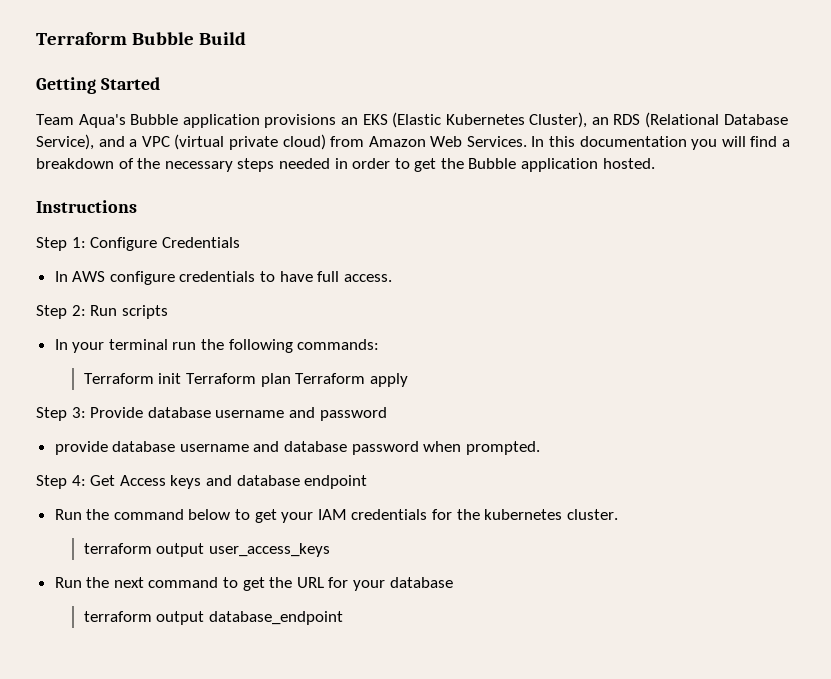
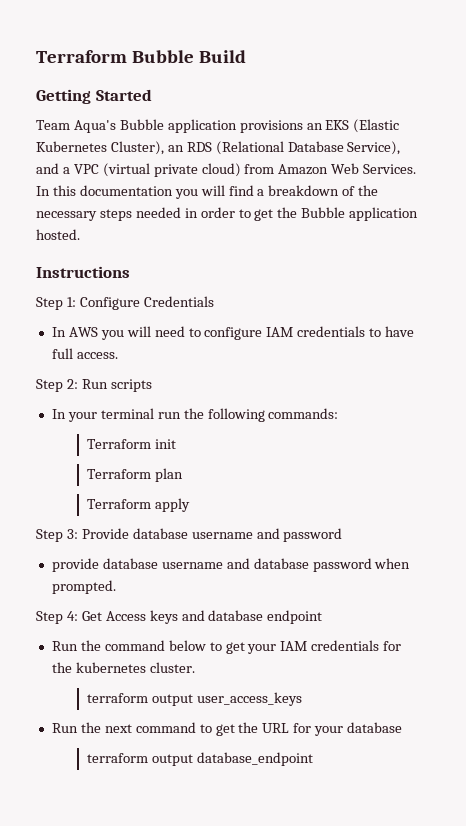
- In AWS configure credentials to have full access.
+ In AWS you will need to configure IAM credentials to have full access.
- Terraform init Terraform plan Terraform apply
+ Terraform init
+ Terraform plan
+ Terraform apply

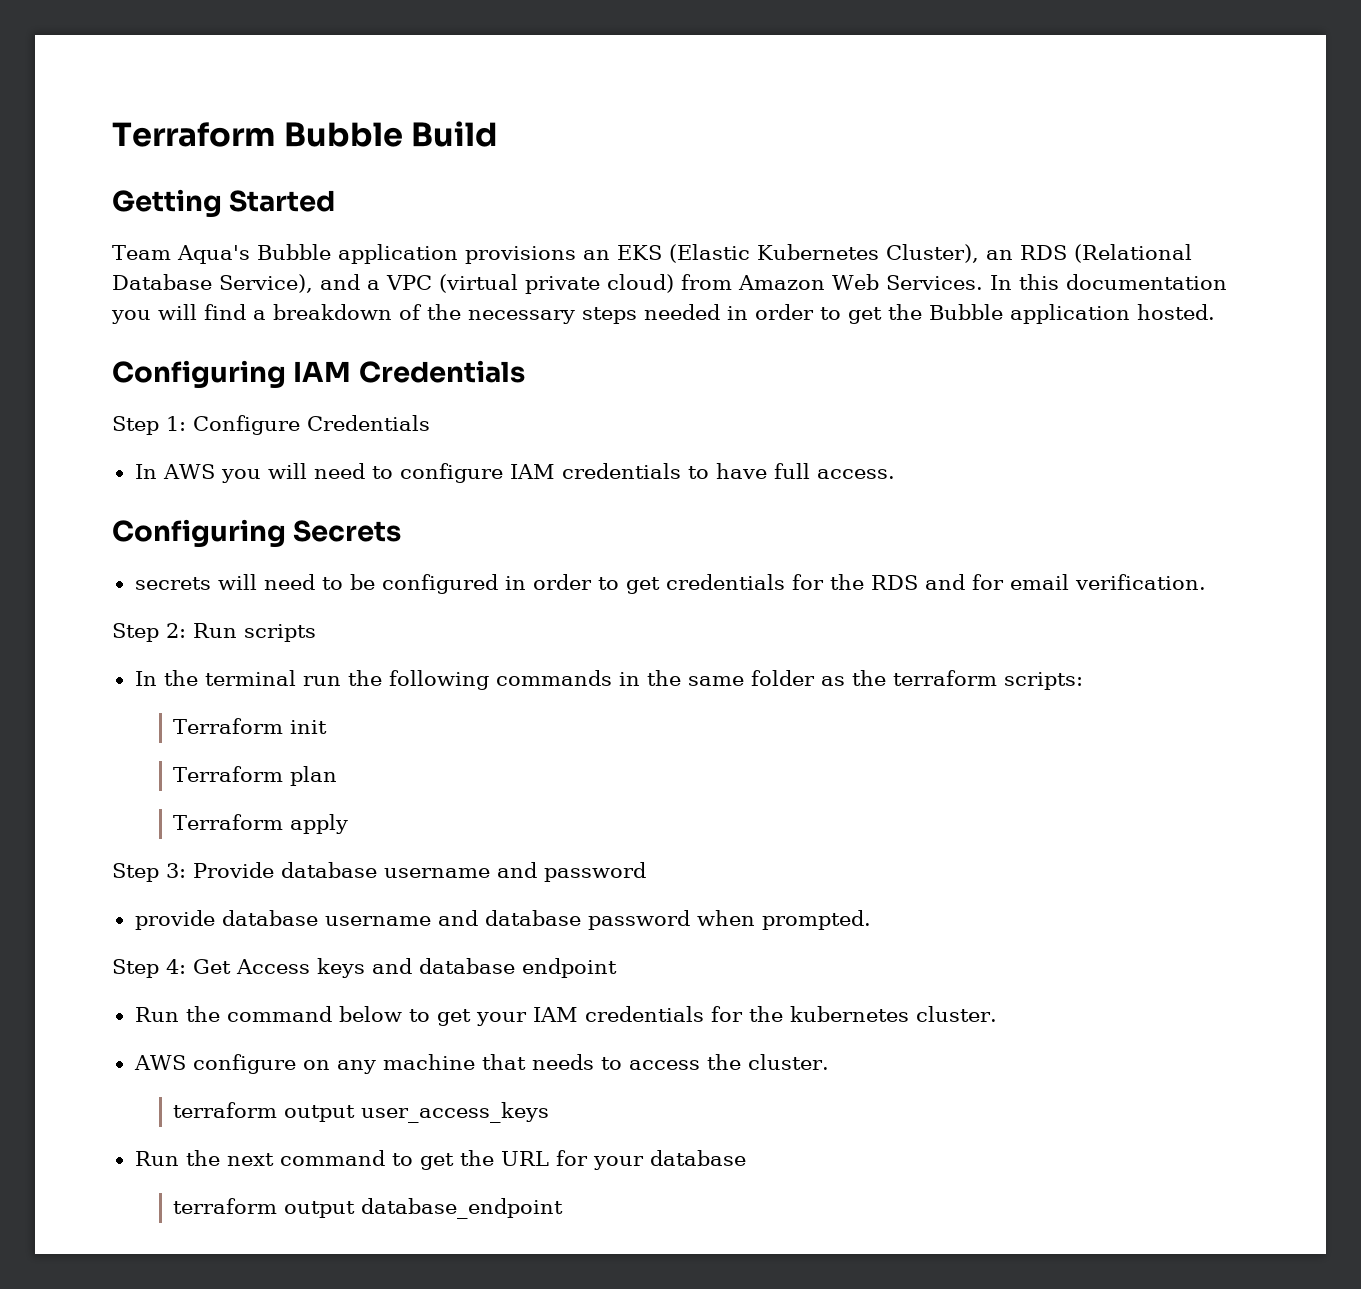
- Instructions
+ Configuring IAM Credentials
+ Configuring Secrets
+ secrets will need to be configured in order to get credentials for the RDS and for email verification.
- In your terminal run the following commands:
+ In the terminal run the following commands in the same folder as the terraform scripts:
+ AWS configure on any machine that needs to access the cluster.

